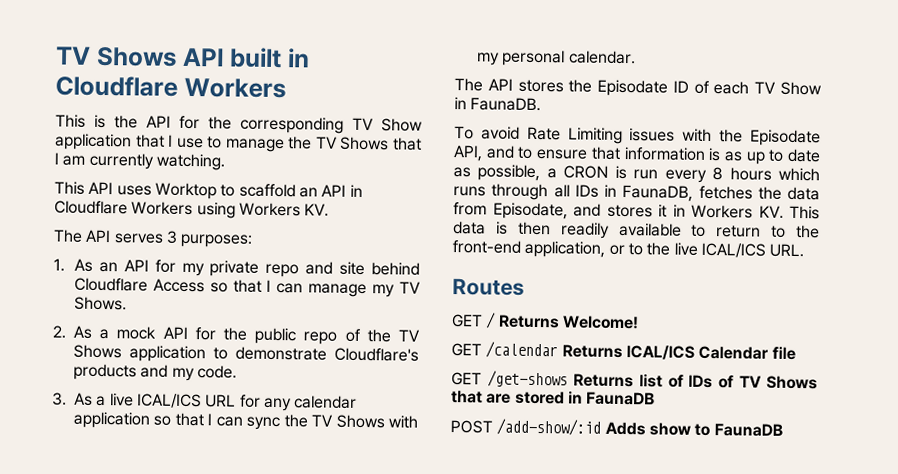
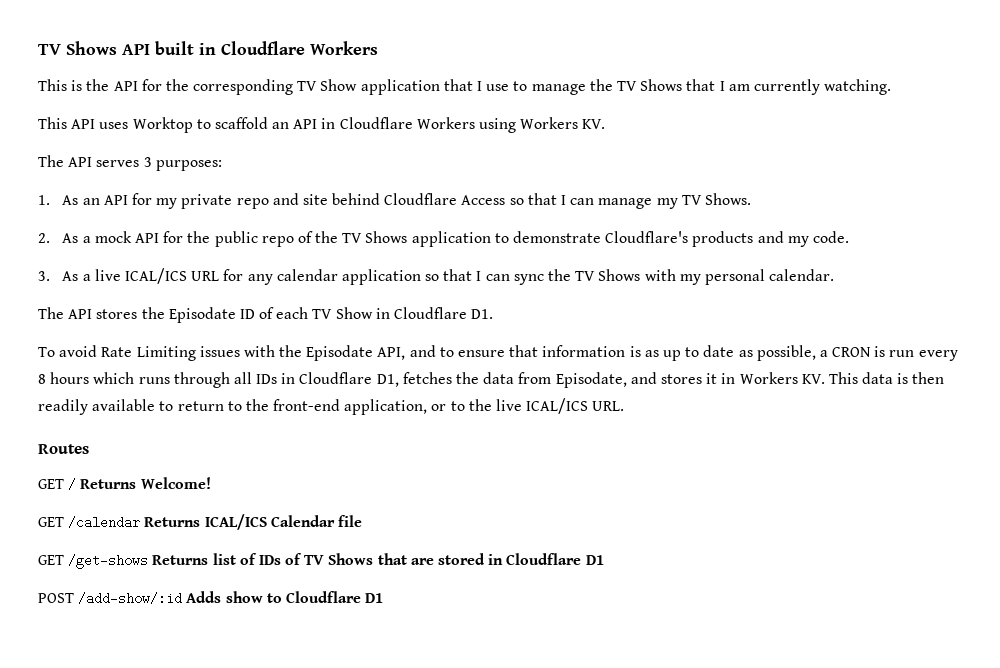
- The API stores the Episodate ID of each TV Show in FaunaDB.
+ The API stores the Episodate ID of each TV Show in Cloudflare D1.
- To avoid Rate Limiting issues with the Episodate API, and to ensure that information is as up to date as possible, a CRON is run every 8 hours which runs through all IDs in FaunaDB, fetches the data from Episodate, and stores it in Workers KV. This data is then readily available to return to the front-end application, or to the live ICAL/ICS URL.
+ To avoid Rate Limiting issues with the Episodate API, and to ensure that information is as up to date as possible, a CRON is run every 8 hours which runs through all IDs in Cloudflare D1, fetches the data from Episodate, and stores it in Workers KV. This data is then readily available to return to the front-end application, or to the live ICAL/ICS URL.
- GET /get-shows Returns list of IDs of TV Shows that are stored in FaunaDB
+ GET /get-shows Returns list of IDs of TV Shows that are stored in Cloudflare D1
- POST /add-show/:id Adds show to FaunaDB
+ POST /add-show/:id Adds show to Cloudflare D1

